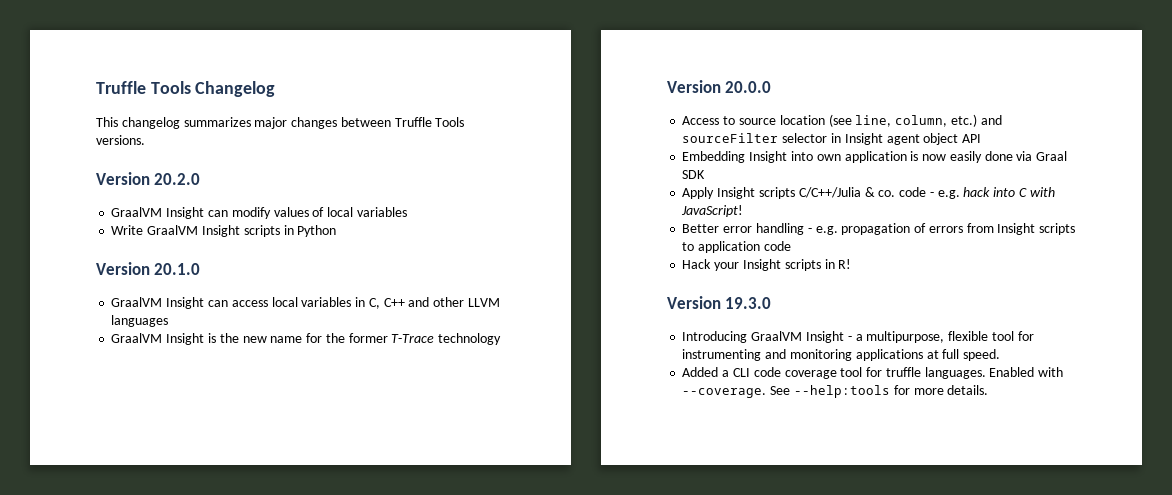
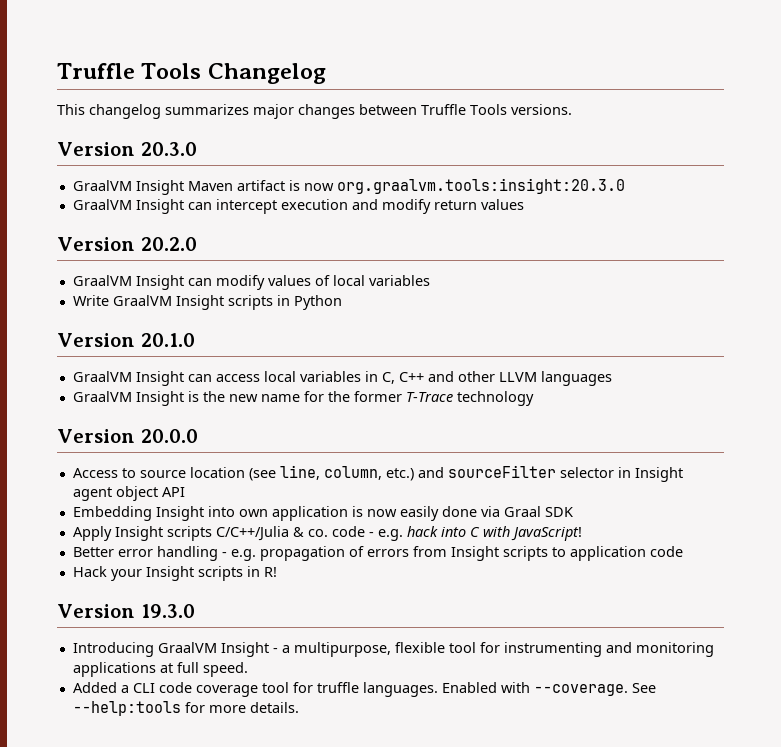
+ Version 20.3.0
+ GraalVM Insight Maven artifact is now org.graalvm.tools:insight:20.3.0
+ GraalVM Insight can intercept execution and modify return values

